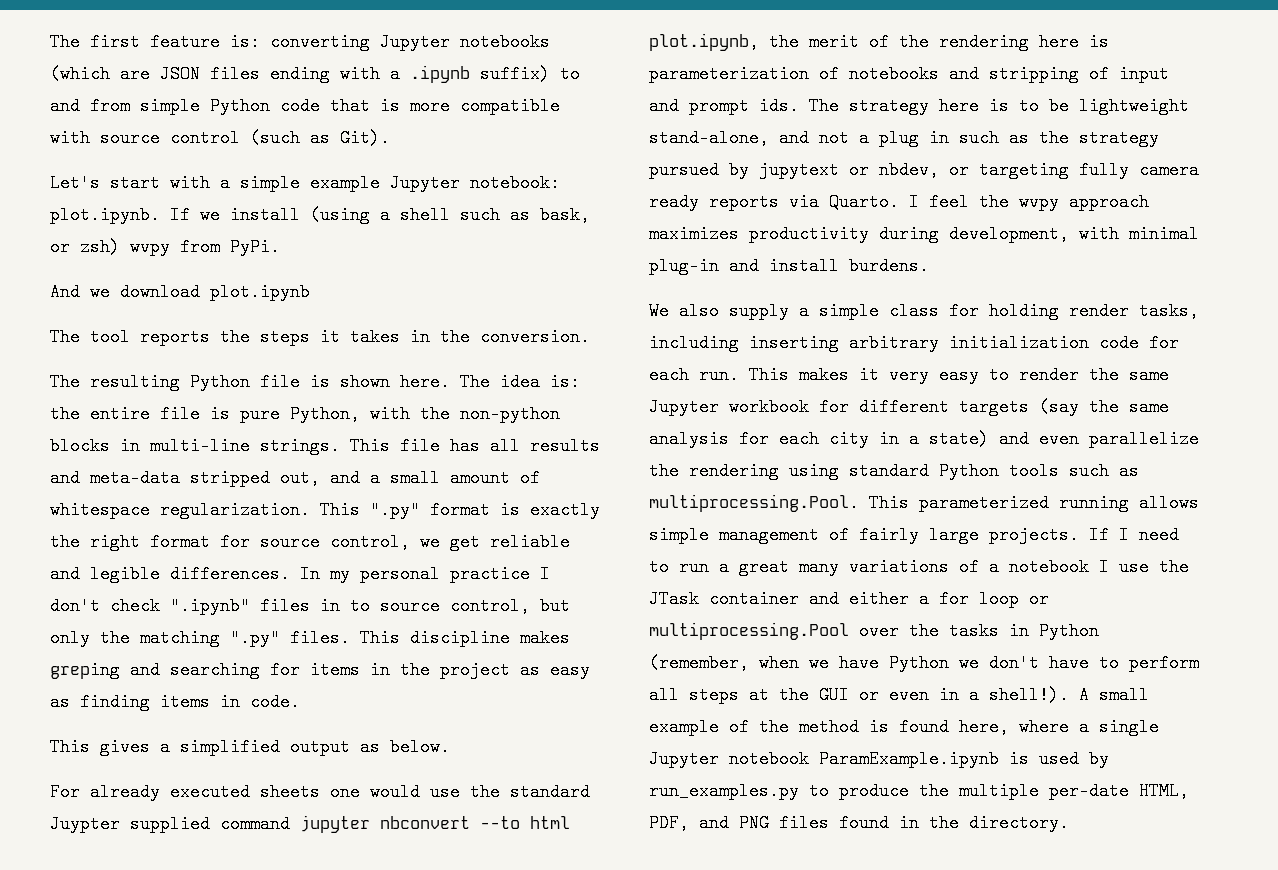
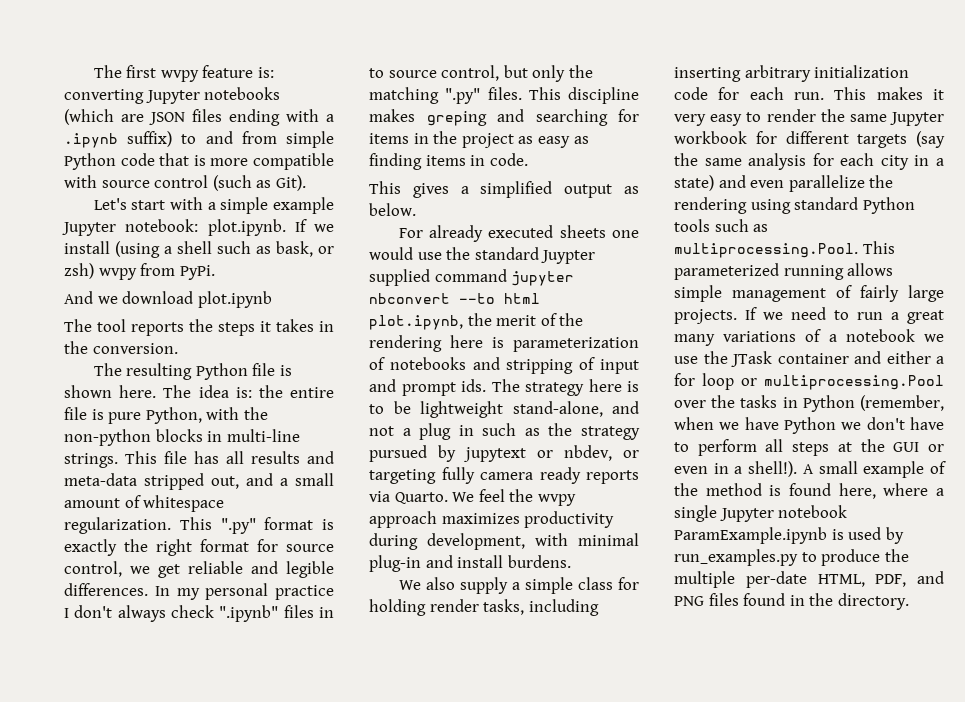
- The first feature is: converting Jupyter notebooks (which are JSON files ending with a .ipynb suffix) to and from simple Python code that is more compatible with source control (such as Git).
+ The first wvpy feature is: converting Jupyter notebooks (which are JSON files ending with a .ipynb suffix) to and from simple Python code that is more compatible with source control (such as Git).
- In my personal practice I don't check ".ipynb" files in to source control, but only the matching ".py" files.
+ In my personal practice I don't always check ".ipynb" files in to source control, but only the matching ".py" files.
- I feel the wvpy approach maximizes productivity during development, with minimal plug-in and install burdens.
+ We feel the wvpy approach maximizes productivity during development, with minimal plug-in and install burdens.
- If I need to run a great many variations of a notebook I use the JTask container and either a for loop or multiprocessing.Pool over the tasks in Python (remember, when we have Python we don't have to perform all steps at the GUI or even in a shell!).
+ If we need to run a great many variations of a notebook we use the JTask container and either a for loop or multiprocessing.Pool over the tasks in Python (remember, when we have Python we don't have to perform all steps at the GUI or even in a shell!).

